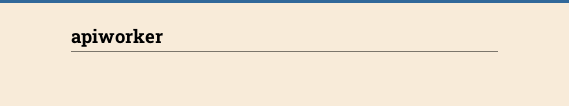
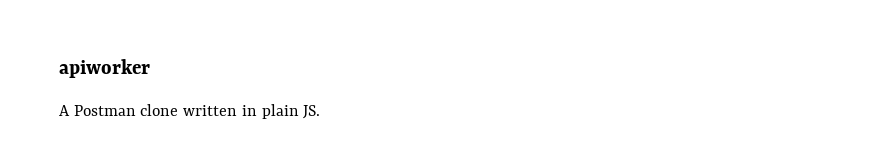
+ A Postman clone written in plain JS.

